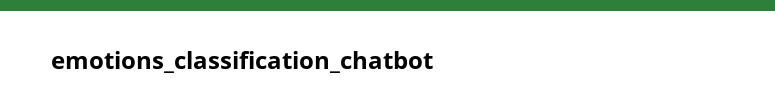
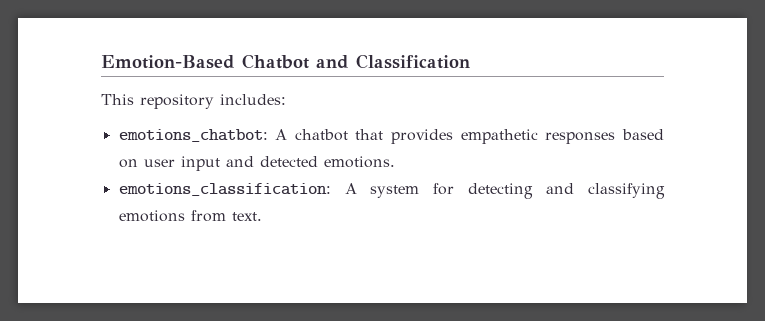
- emotions_classification_chatbot
+ Emotion-Based Chatbot and Classification
+ This repository includes:
+ emotions_chatbot: A chatbot that provides empathetic responses based on user input and detected emotions.
+ emotions_classification: A system for detecting and classifying emotions from text.

